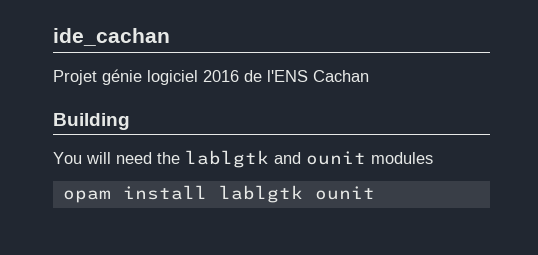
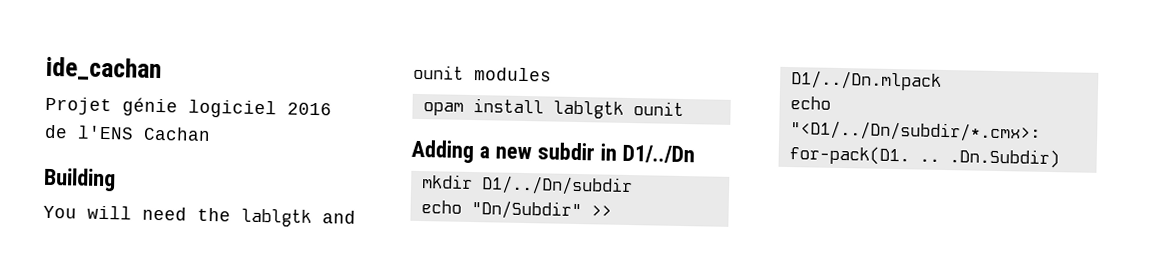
+ Adding a new subdir in D1/../Dn
+ mkdir D1/../Dn/subdir
+ echo "Dn/Subdir" >> D1/../Dn.mlpack
+ echo "<D1/../Dn/subdir/*.cmx>: for-pack(D1. .. .Dn.Subdir)

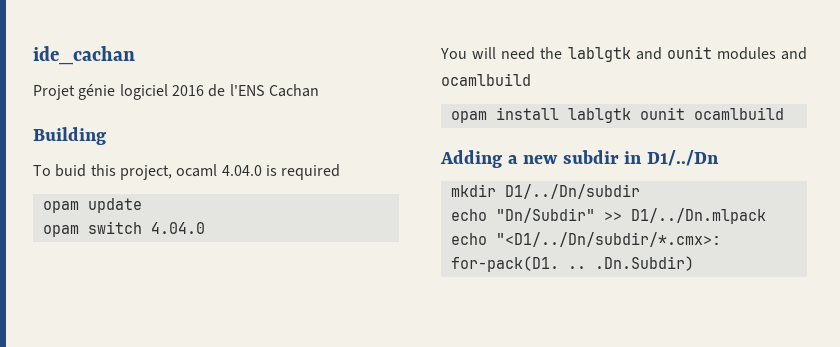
+ To buid this project, ocaml 4.04.0 is required
+ opam update
+ opam switch 4.04.0
- You will need the lablgtk and ounit modules
+ You will need the lablgtk and ounit modules and ocamlbuild
- opam install lablgtk ounit
+ opam install lablgtk ounit ocamlbuild

